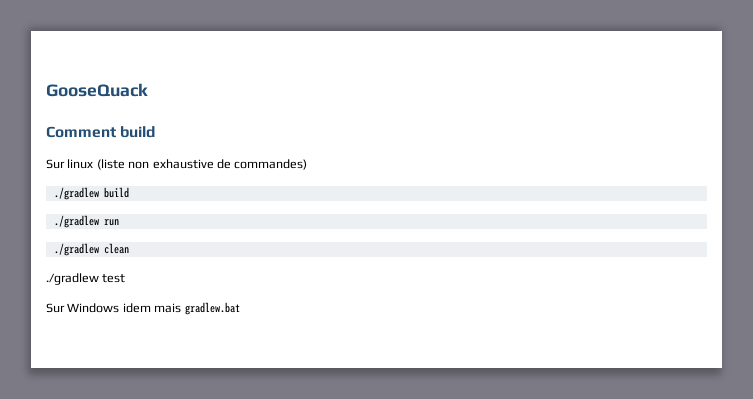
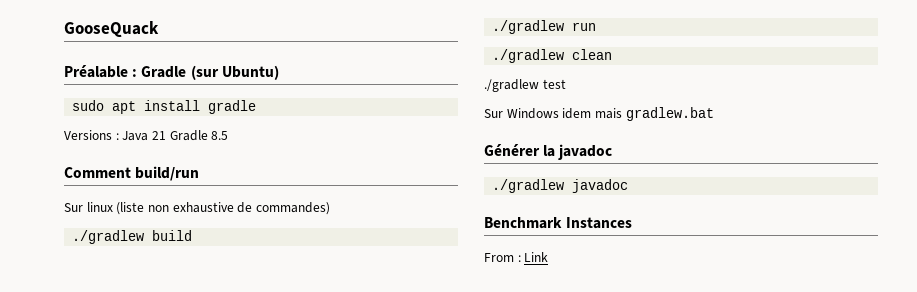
+ Préalable : Gradle (sur Ubuntu)
+ sudo apt install gradle
+ Versions : Java 21 Gradle 8.5
- Comment build
+ Comment build/run
+ Générer la javadoc
+ ./gradlew javadoc
+ Benchmark Instances
+ From : Link

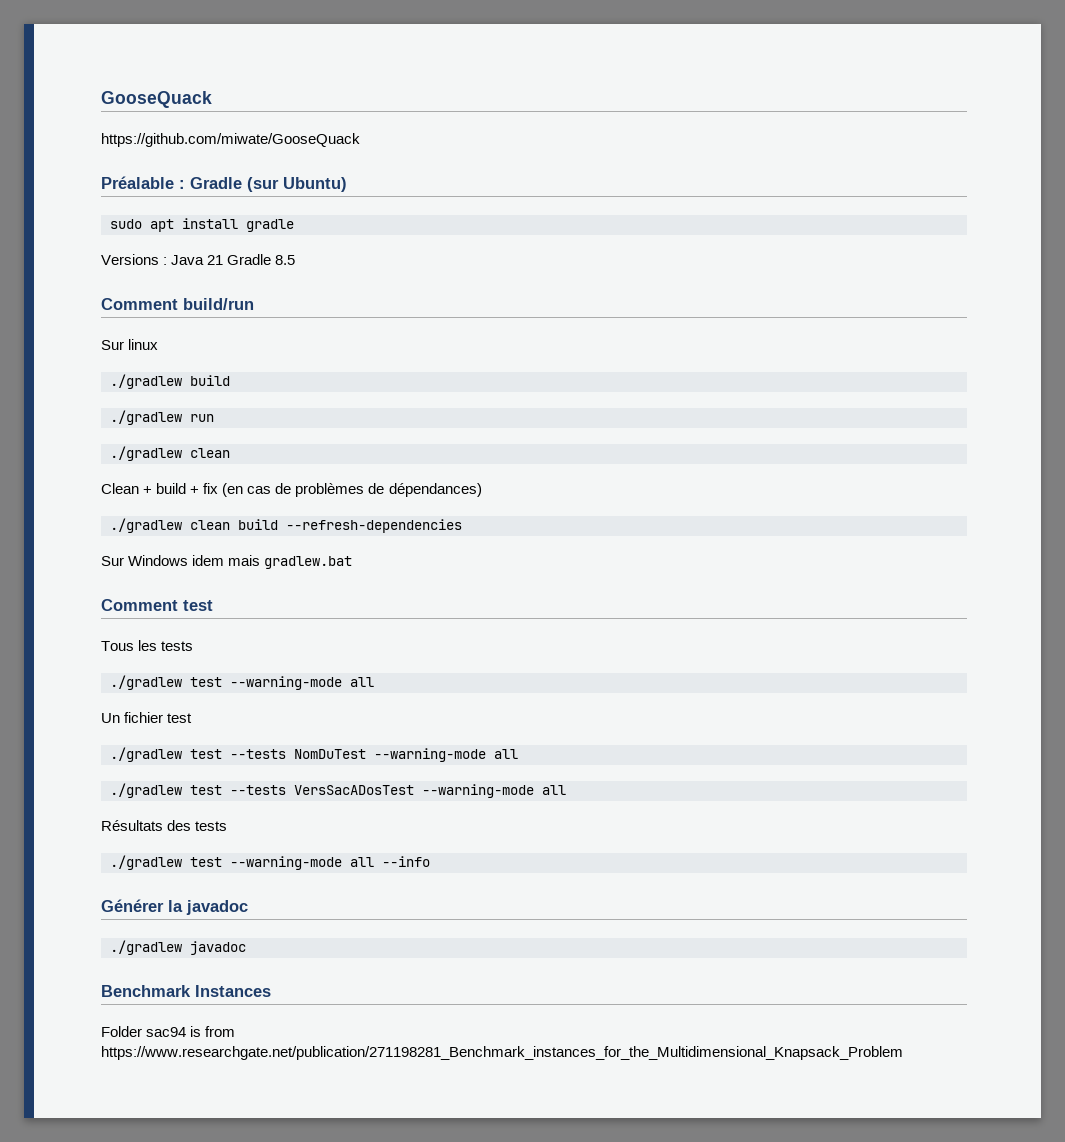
+ https://github.com/miwate/GooseQuack
- Sur linux (liste non exhaustive de commandes)
+ Sur linux
- ./gradlew test
+ Clean + build + fix (en cas de problèmes de dépendances)
+ ./gradlew clean build --refresh-dependencies
+ Comment test
+ Tous les tests
+ ./gradlew test --warning-mode all
+ Un fichier test
+ ./gradlew test --tests NomDuTest --warning-mode all
+ ./gradlew test --tests VersSacADosTest --warning-mode all
+ Résultats des tests
+ ./gradlew test --warning-mode all --info
- From : Link
+ Folder sac94 is from https://www.researchgate.net/publication/271198281_Benchmark_instances_for_the_Multidimensional_Knapsack_Problem

